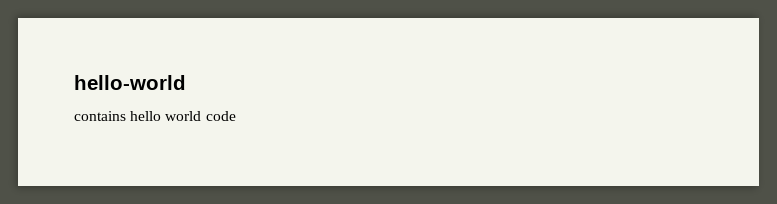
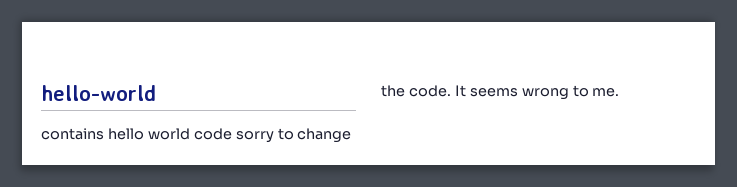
- contains hello world code
+ contains hello world code sorry to change the code. It seems wrong to me.

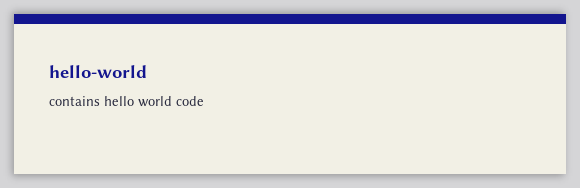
- contains hello world code sorry to change the code. It seems wrong to me.
+ contains hello world code

